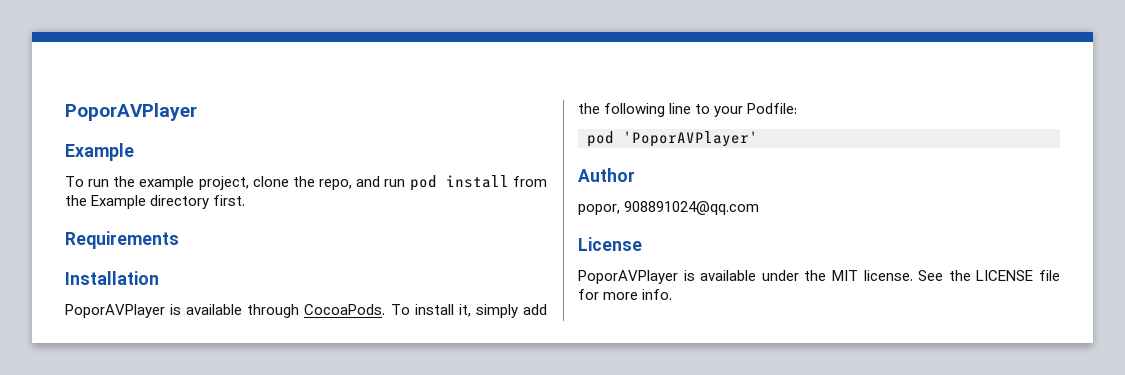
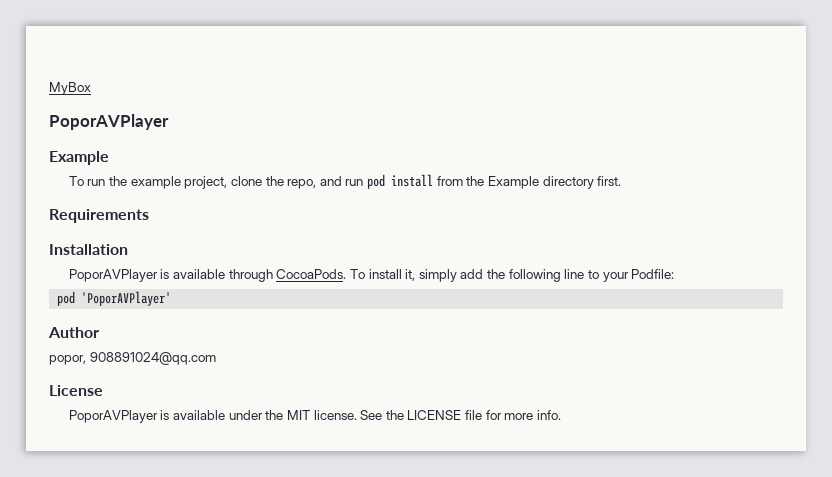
+ MyBox

